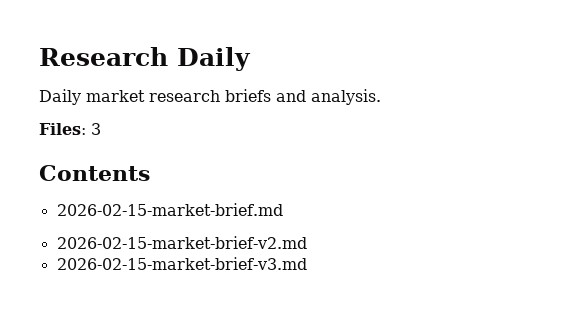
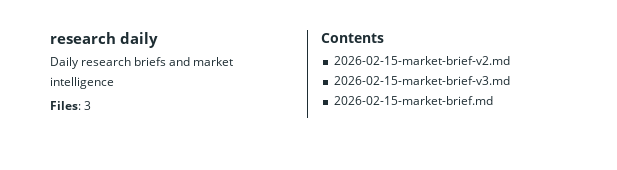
- Research Daily
- Daily market research briefs and analysis.
+ research daily
+ Daily research briefs and market intelligence
- 2026-02-15-market-brief.md
+ 2026-02-15-market-brief.md

